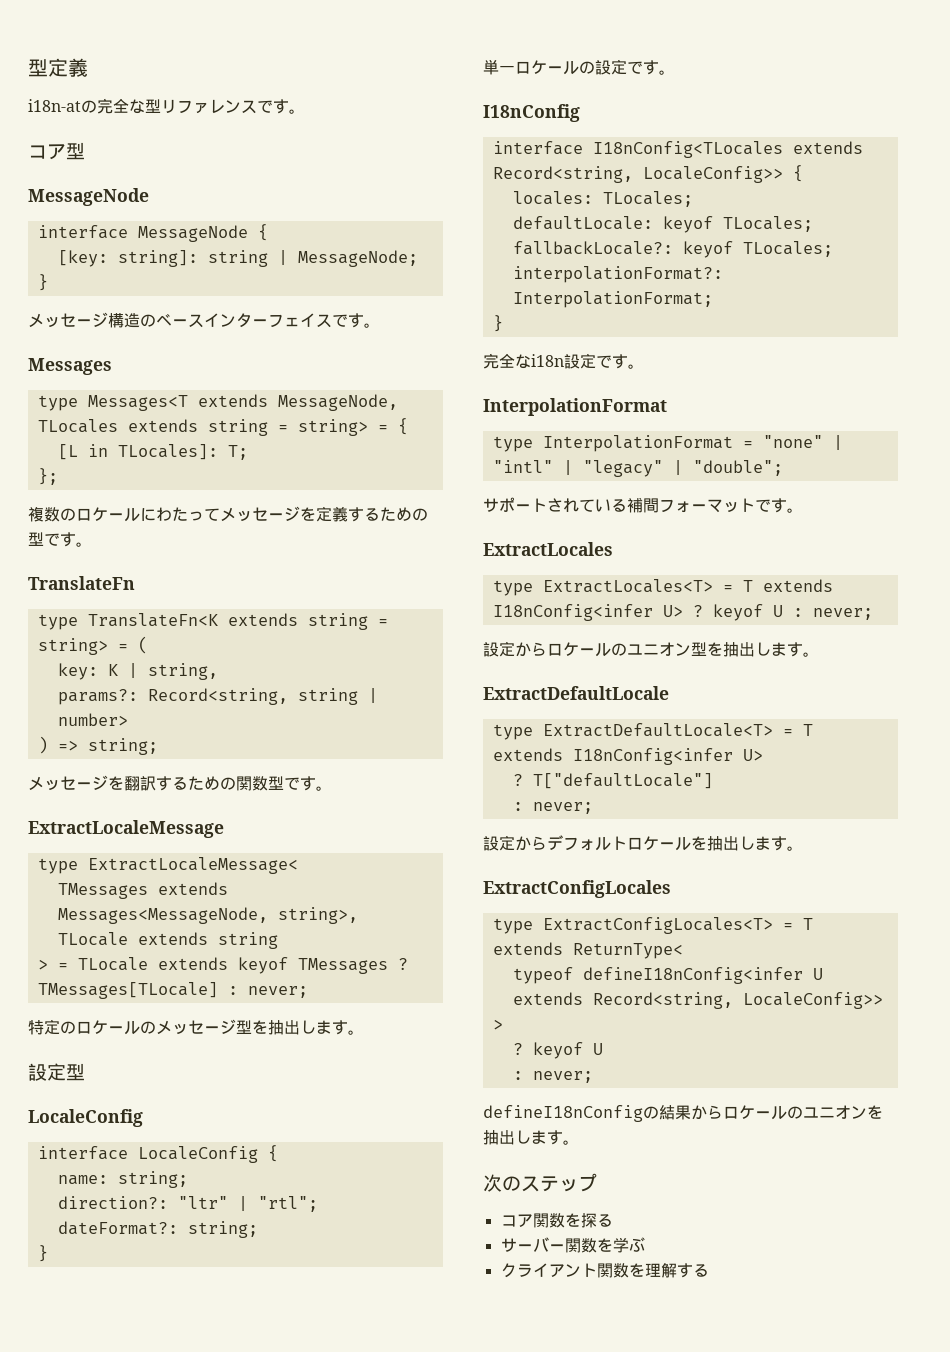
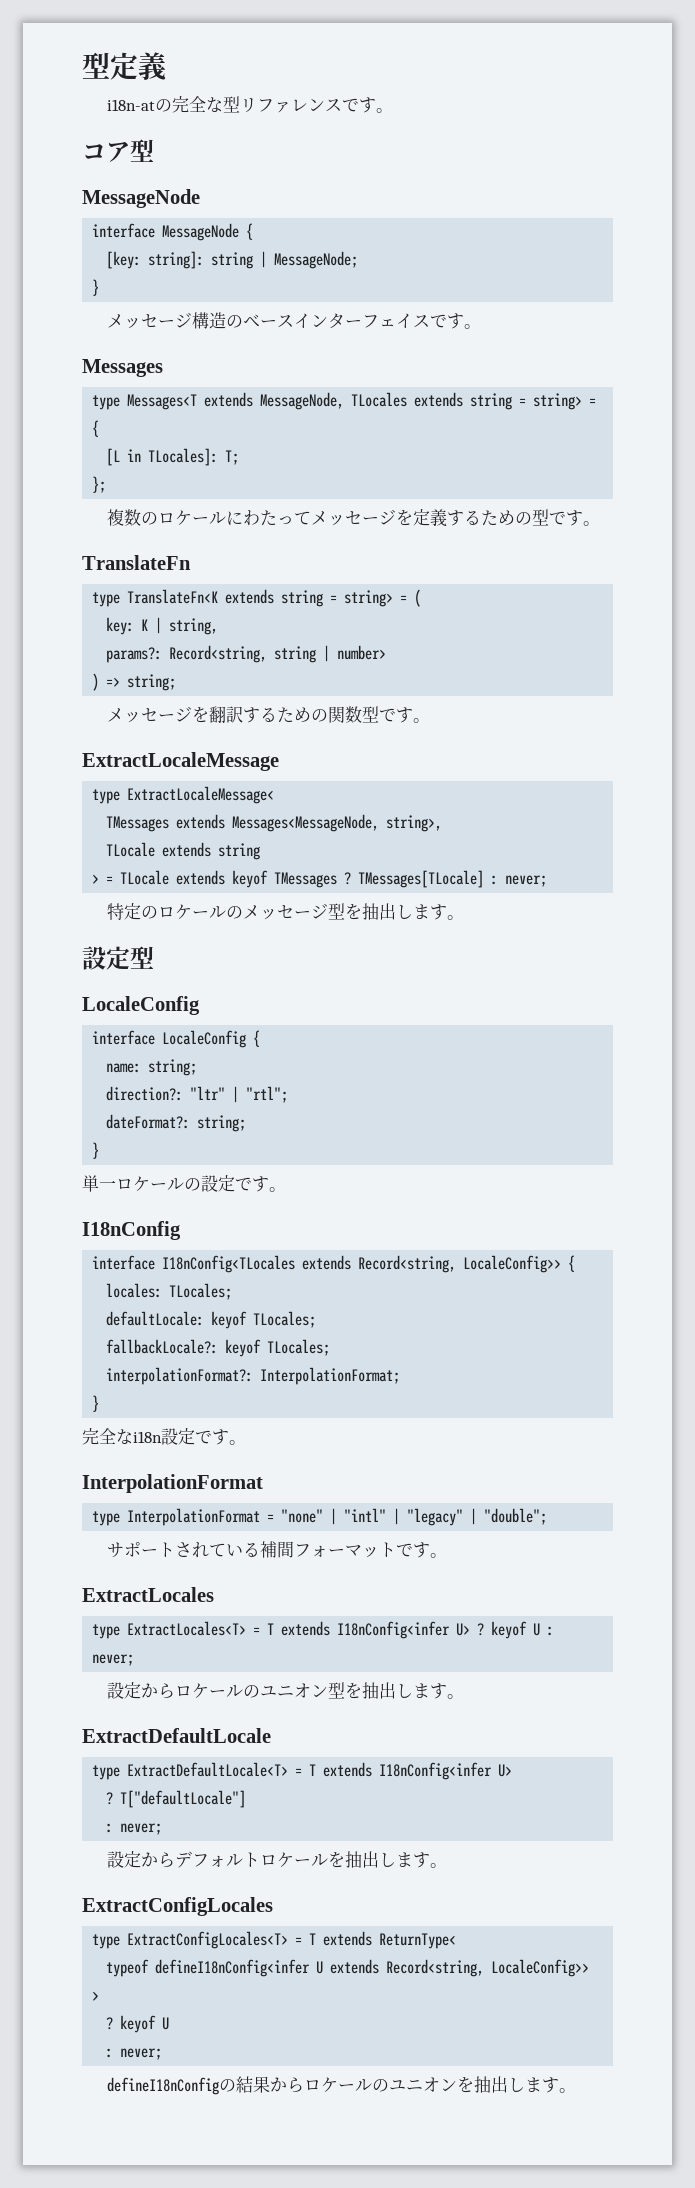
- 次のステップ
- コア関数を探る
- サーバー関数を学ぶ
- クライアント関数を理解する

